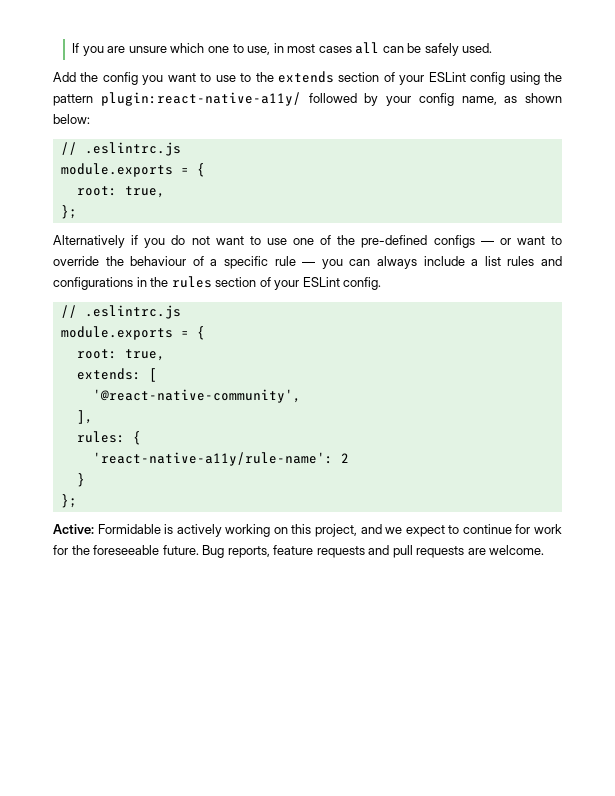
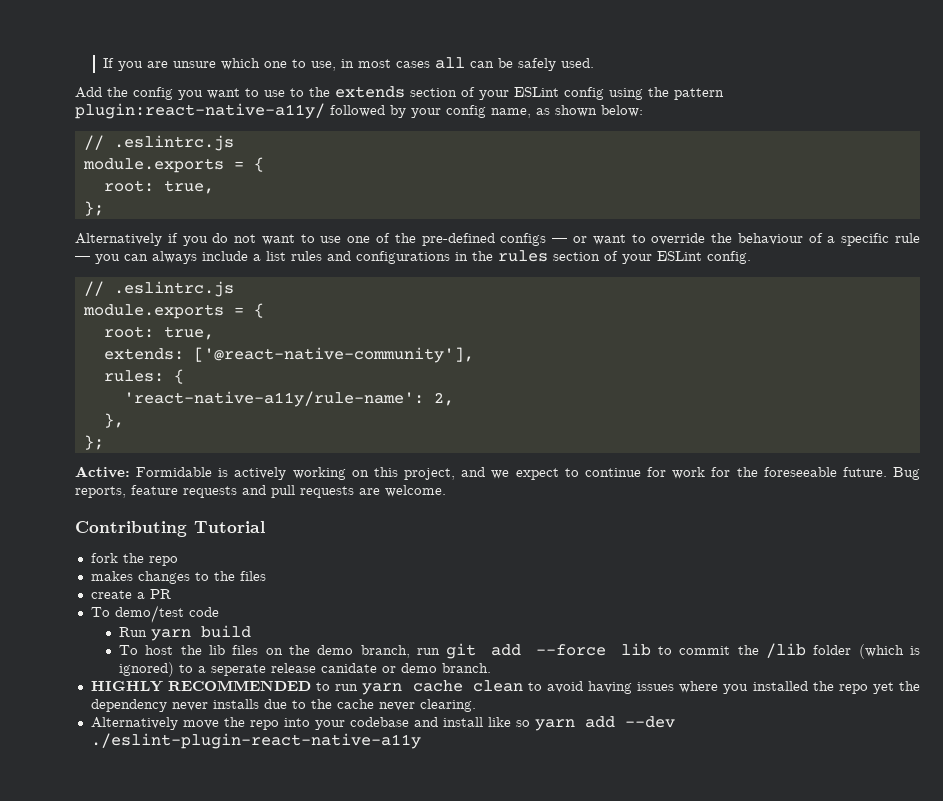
- extends: [
- '@react-native-community',
- ],
+ extends: ['@react-native-community'],
- 'react-native-a11y/rule-name': 2
- }
+ 'react-native-a11y/rule-name': 2,
+ },
+ Contributing Tutorial
+ fork the repo
+ makes changes to the files
+ create a PR
+ To demo/test code
+ Run yarn build
+ To host the lib files on the demo branch, run git add --force lib to commit the /lib folder (which is ignored) to a seperate release canidate or demo branch.
+ HIGHLY RECOMMENDED to run yarn cache clean to avoid having issues where you installed the repo yet the dependency never installs due to the cache never clearing.
+ Alternatively move the repo into your codebase and install like so yarn add --dev ./eslint-plugin-react-native-a11y

